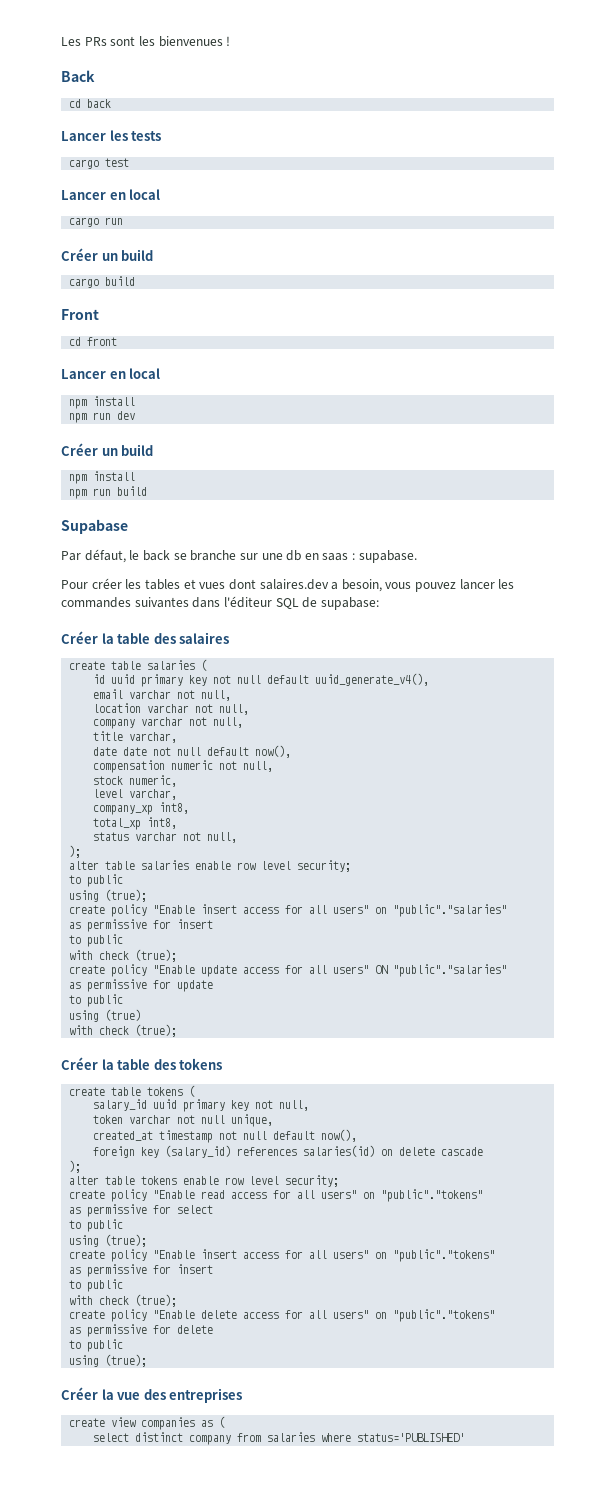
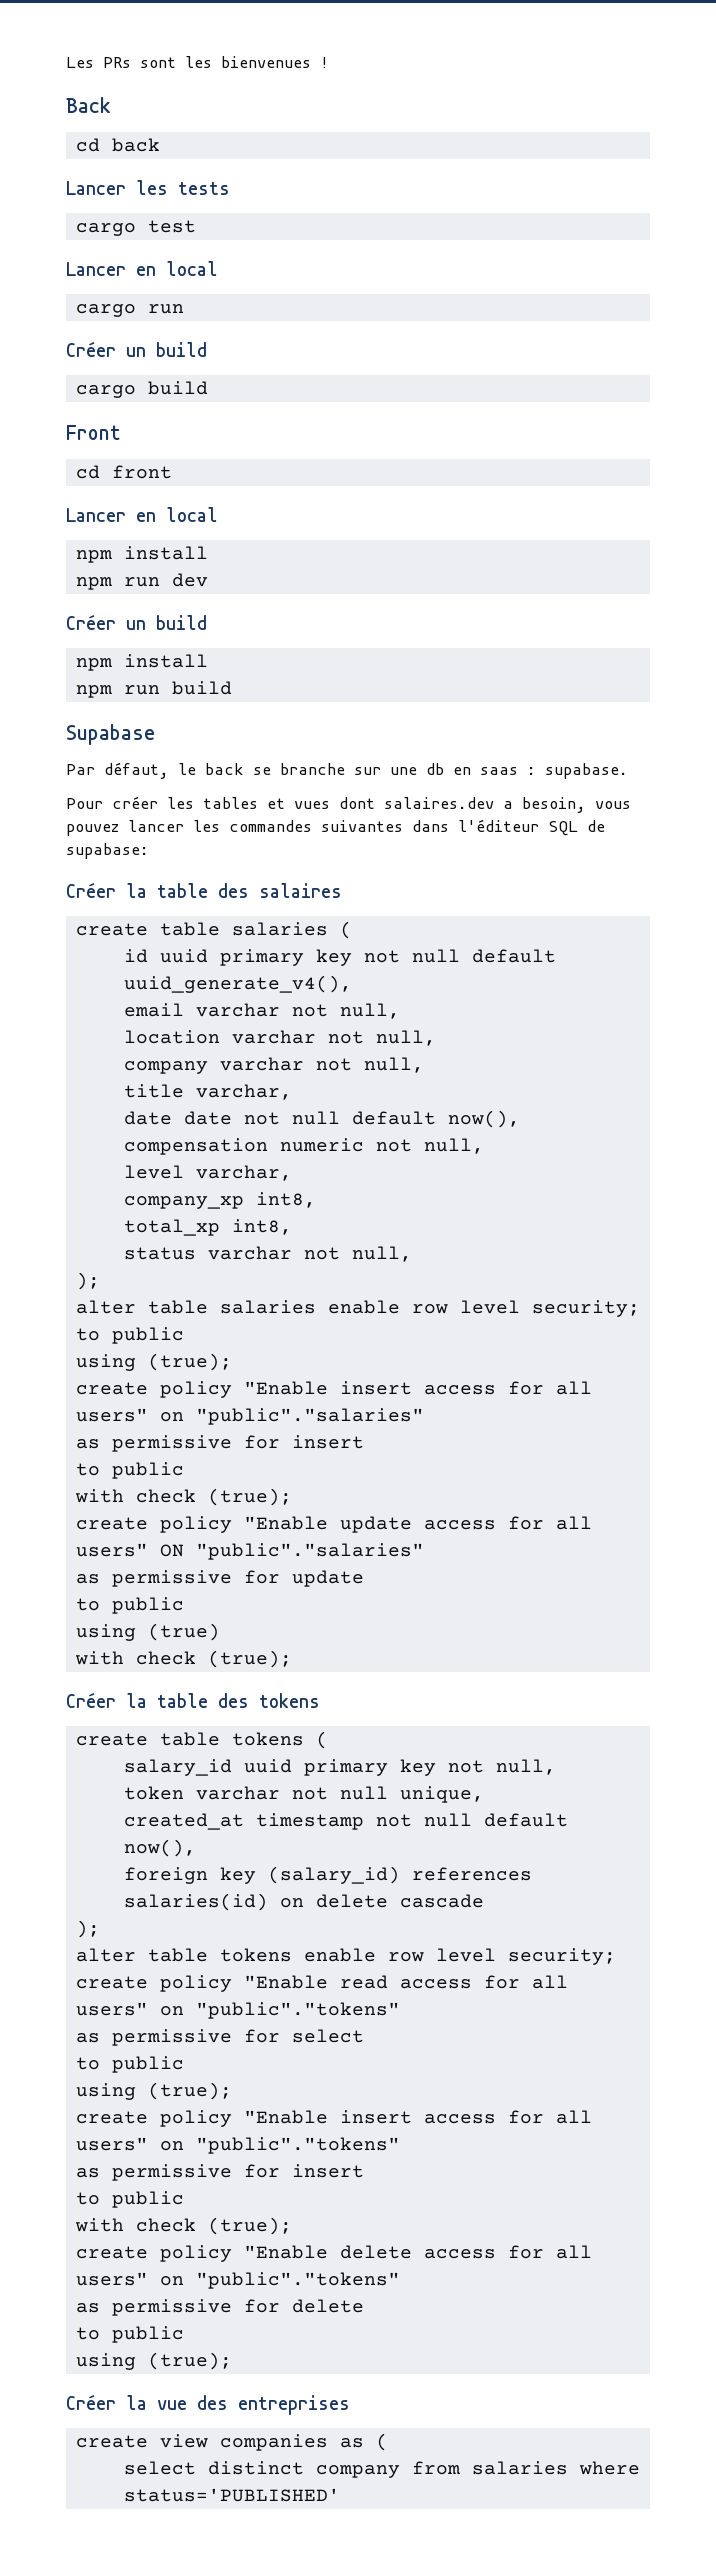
- stock numeric,

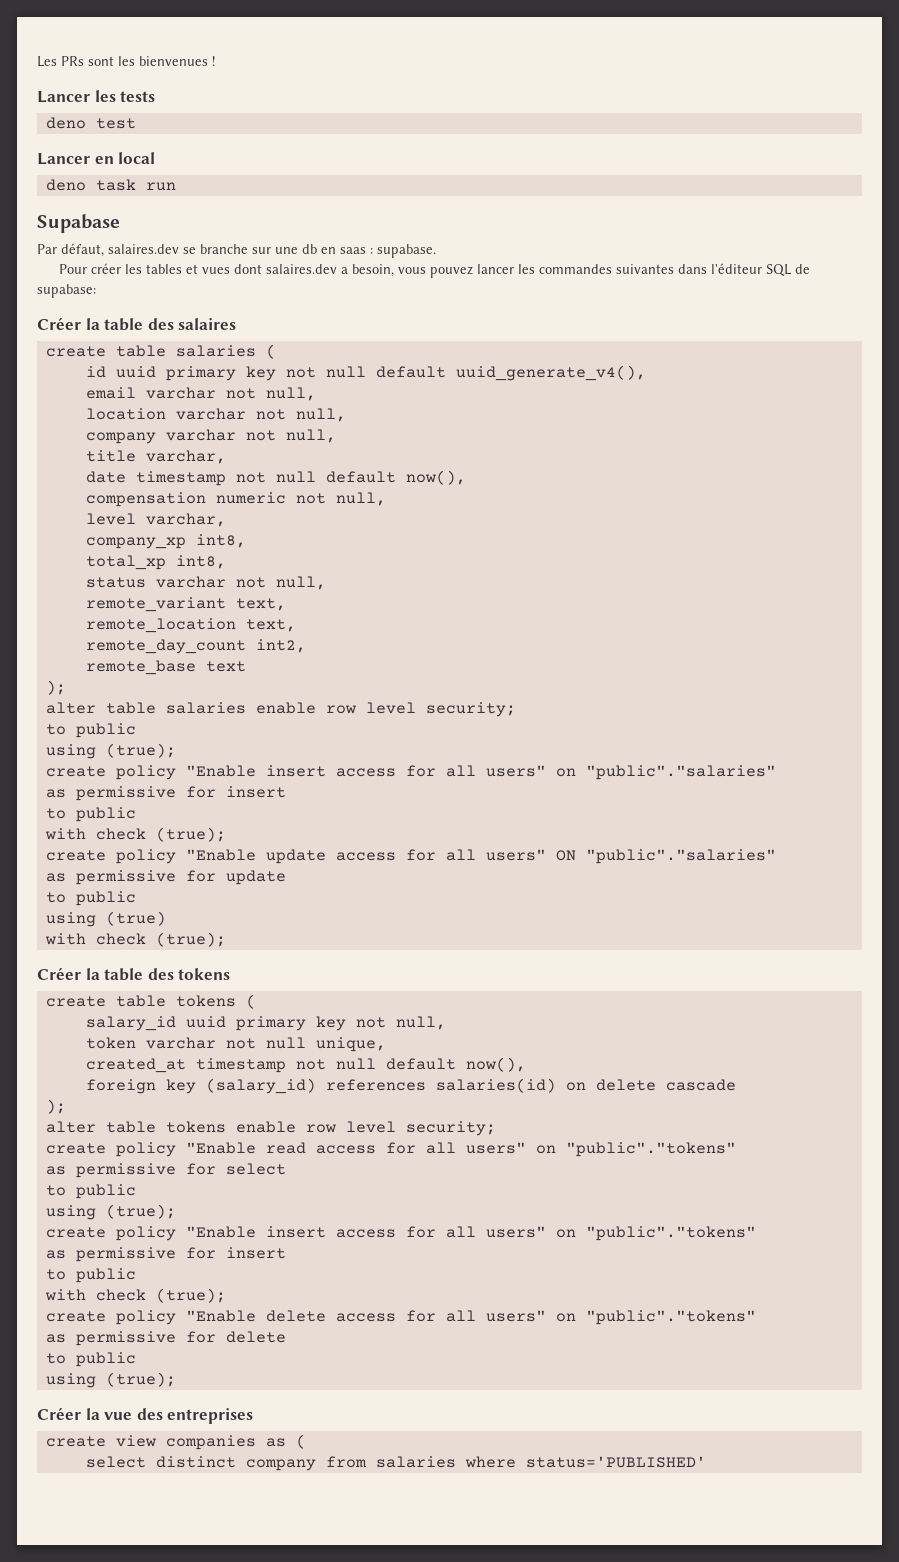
- Back
- cd back
- cargo test
+ deno test
- cargo run
- Créer un build
- cargo build
- Front
- cd front
- Lancer en local
- npm install
- npm run dev
- Créer un build
- npm install
- npm run build
+ deno task run
- Par défaut, le back se branche sur une db en saas : supabase.
+ Par défaut, salaires.dev se branche sur une db en saas : supabase.
- date date not null default now(),
+ date timestamp not null default now(),
+ remote_variant text,
+ remote_location text,
+ remote_day_count int2,
+ remote_base text

